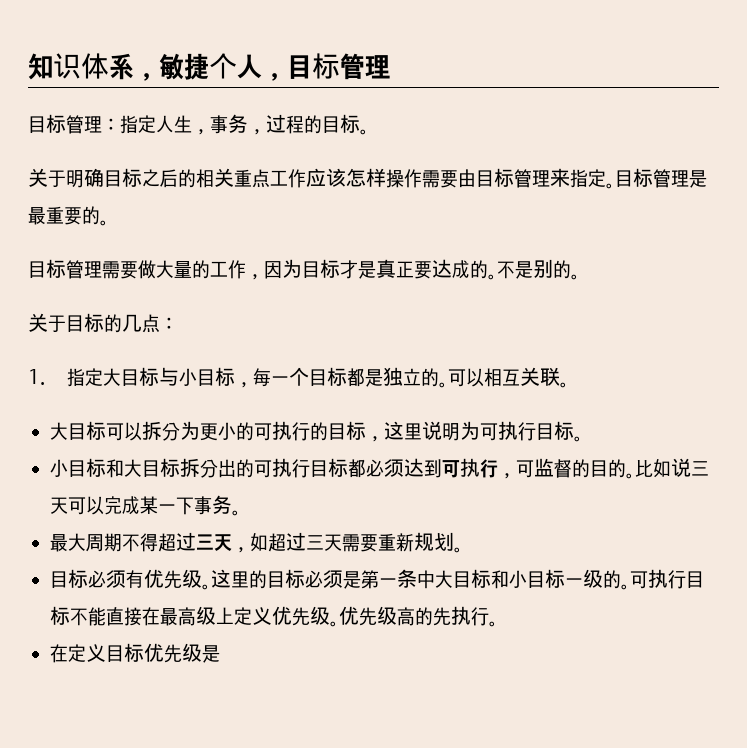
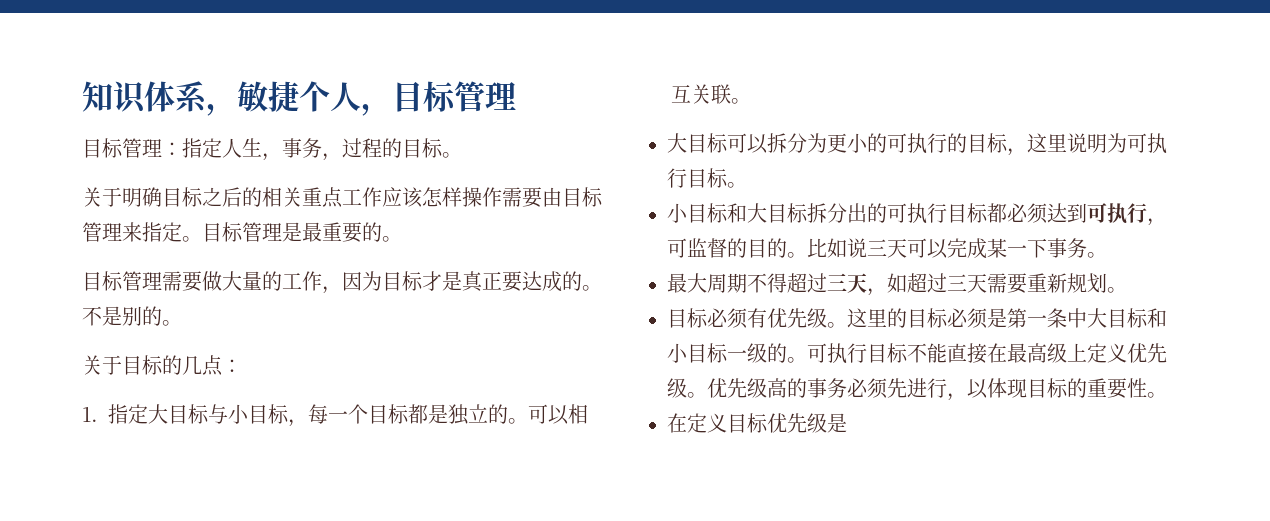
- 优先级高的先执行。
+ 优先级高的事务必须先进行，以体现目标的重要性。

